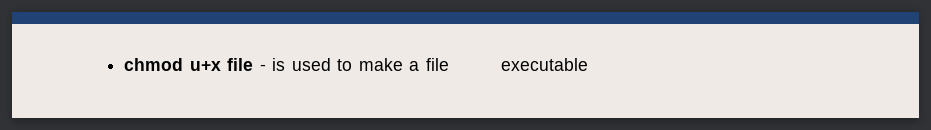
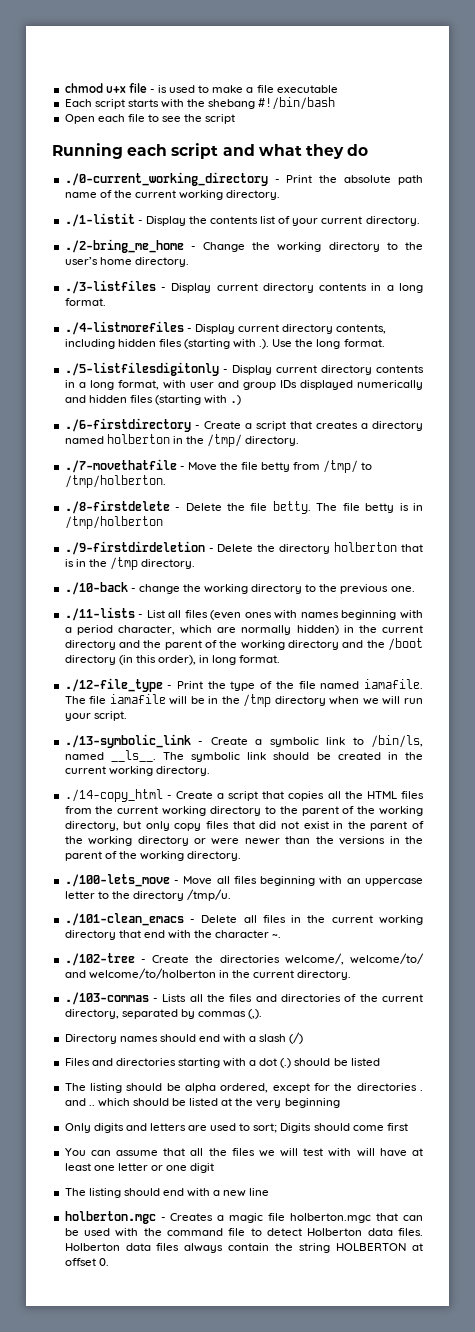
+ Each script starts with the shebang #!/bin/bash
+ Open each file to see the script
+ Running each script and what they do
+ ./0-current_working_directory - Print the absolute path name of the current working directory.
+ ./1-listit - Display the contents list of your current directory.
+ ./2-bring_me_home - Change the working directory to the user’s home directory.
+ ./3-listfiles - Display current directory contents in a long format.
+ ./4-listmorefiles - Display current directory contents, including hidden files (starting with .). Use the long format.
+ ./5-listfilesdigitonly - Display current directory contents in a long format, with user and group IDs displayed numerically and hidden files (starting with .)
+ ./6-firstdirectory - Create a script that creates a directory named holberton in the /tmp/ directory.
+ ./7-movethatfile - Move the file betty from /tmp/ to /tmp/holberton.
+ ./8-firstdelete - Delete the file betty. The file betty is in /tmp/holberton
+ ./9-firstdirdeletion - Delete the directory holberton that is in the /tmp directory.
+ ./10-back - change the working directory to the previous one.
+ ./11-lists - List all files (even ones with names beginning with a period character, which are normally hidden) in the current directory and the parent of the working directory and the /boot directory (in this order), in long format.
+ ./12-file_type - Print the type of the file named iamafile. The file iamafile will be in the /tmp directory when we will run your script.
+ ./13-symbolic_link - Create a symbolic link to /bin/ls, named __ls__. The symbolic link should be created in the current working directory.
+ ./14-copy_html - Create a script that copies all the HTML files from the current working directory to the parent of the working directory, but only copy files that did not exist in the parent of the working directory or were newer than the versions in the parent of the working directory.
+ ./100-lets_move - Move all files beginning with an uppercase letter to the directory /tmp/u.
+ ./101-clean_emacs - Delete all files in the current working directory that end with the character ~.
+ ./102-tree - Create the directories welcome/, welcome/to/ and welcome/to/holberton in the current directory.
+ ./103-commas - Lists all the files and directories of the current directory, separated by commas (,).
+ Directory names should end with a slash (/)
+ Files and directories starting with a dot (.) should be listed
+ The listing should be alpha ordered, except for the directories . and .. which should be listed at the very beginning
+ Only digits and letters are used to sort; Digits should come first
+ You can assume that all the files we will test with will have at least one letter or one digit
+ The listing should end with a new line
+ holberton.mgc - Creates a magic file holberton.mgc that can be used with the command file to detect Holberton data files. Holberton data files always contain the string HOLBERTON at offset 0.

